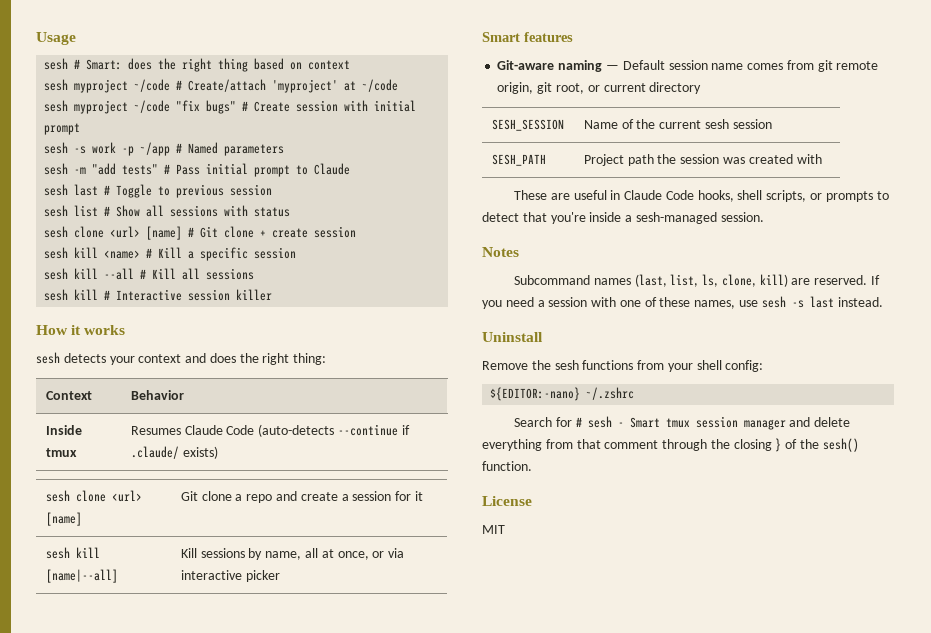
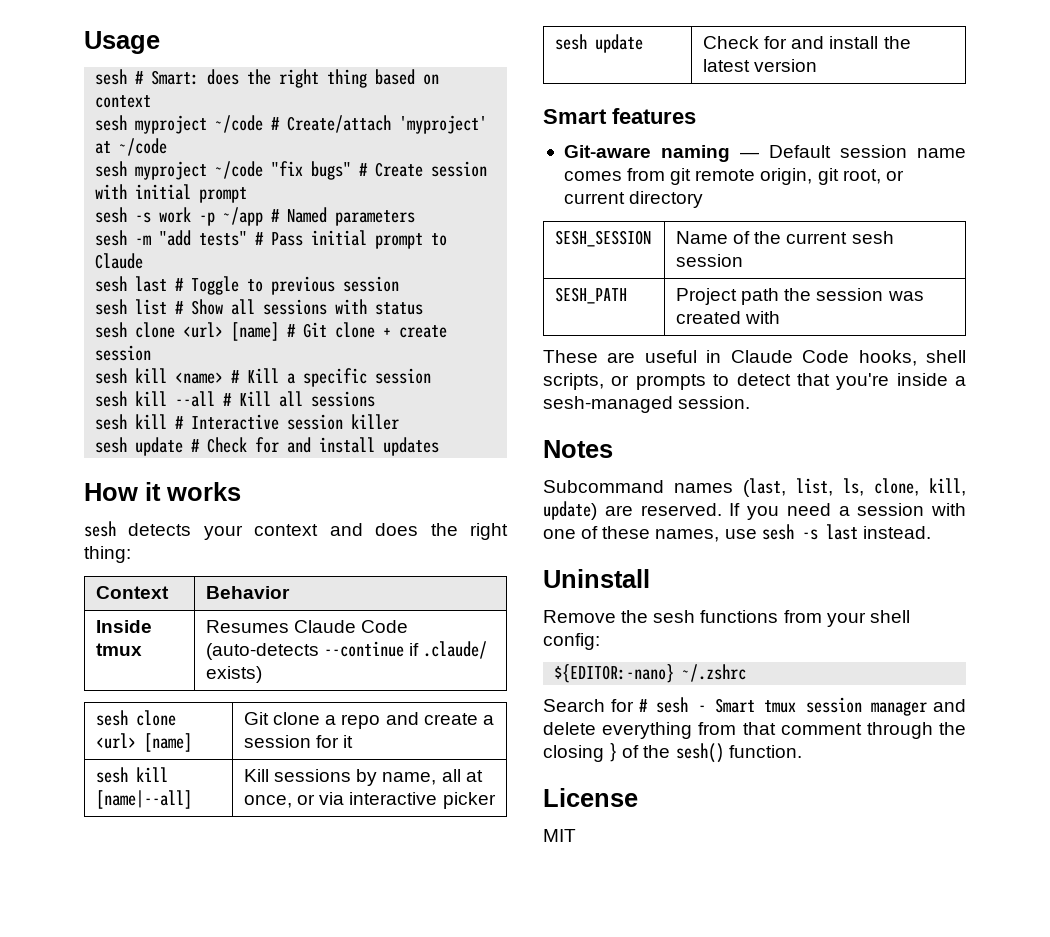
+ sesh update # Check for and install updates
+ sesh update | Check for and install the latest version
- Subcommand names (last, list, ls, clone, kill) are reserved.
+ Subcommand names (last, list, ls, clone, kill, update) are reserved.

